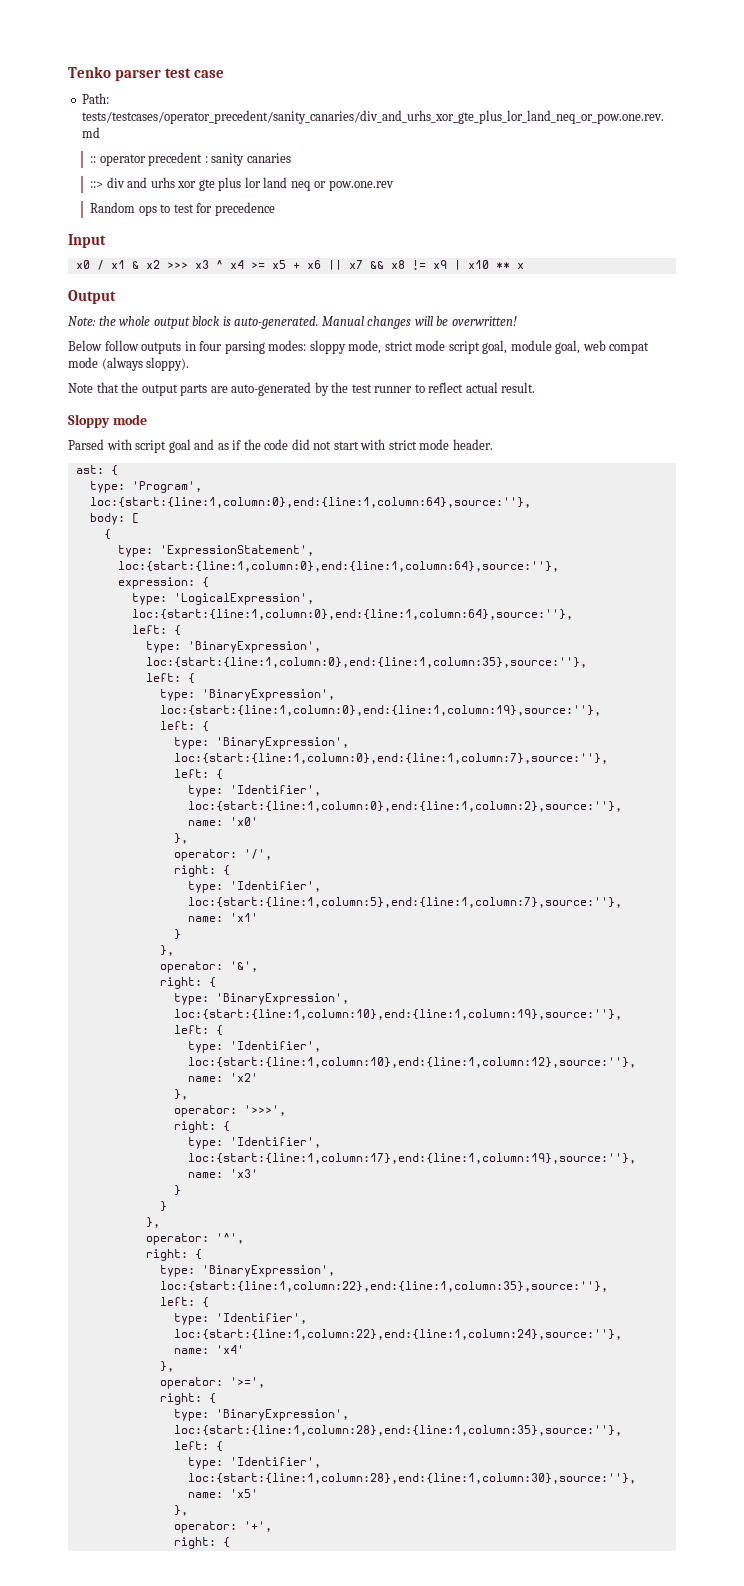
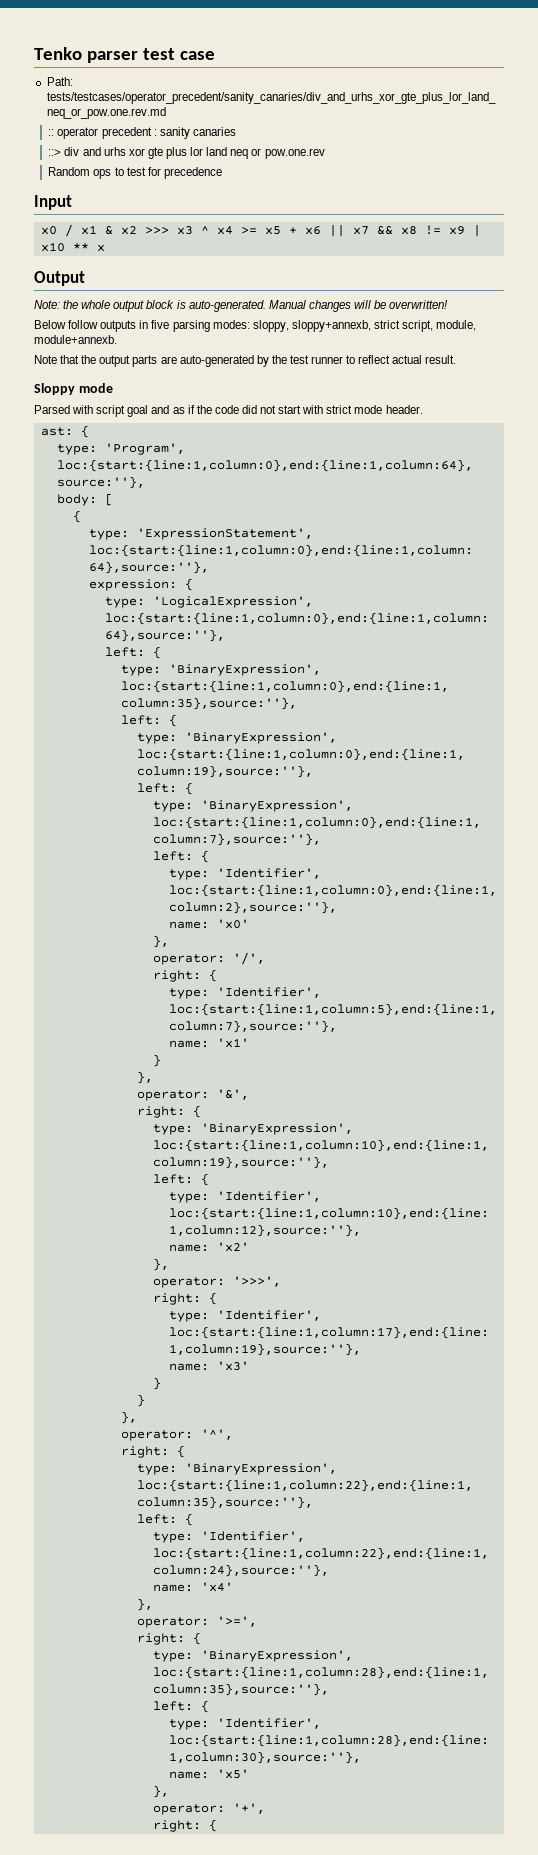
- Below follow outputs in four parsing modes: sloppy mode, strict mode script goal, module goal, web compat mode (always sloppy).
+ Below follow outputs in five parsing modes: sloppy, sloppy+annexb, strict script, module, module+annexb.

